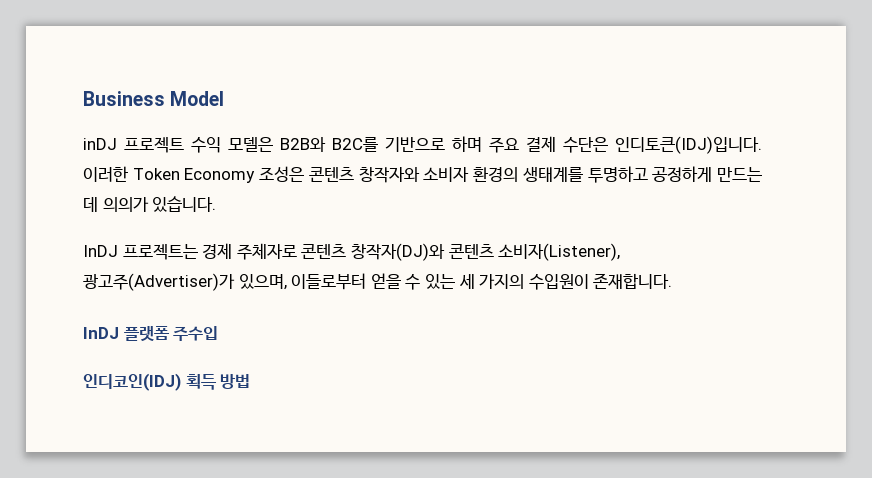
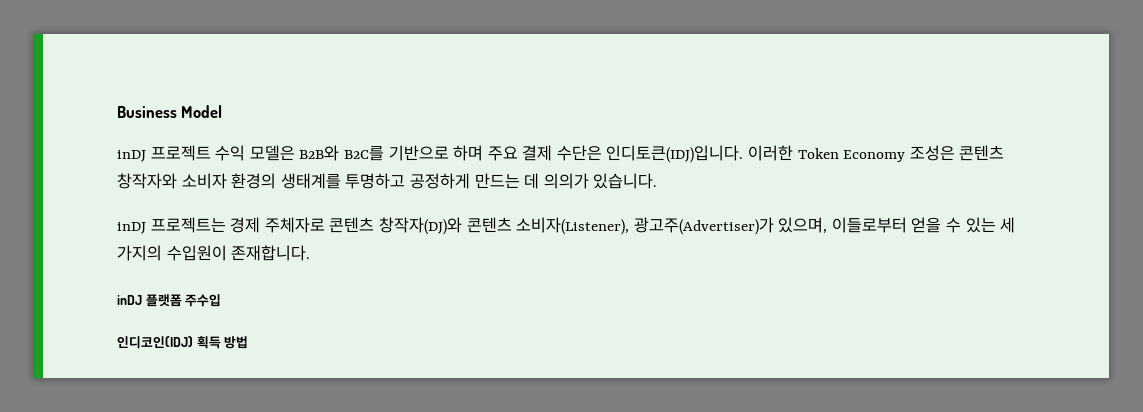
- InDJ 프로젝트는 경제 주체자로 콘텐츠 창작자(DJ)와 콘텐츠 소비자(Listener), 광고주(Advertiser)가 있으며, 이들로부터 얻을 수 있는 세 가지의 수입원이 존재합니다.
+ inDJ 프로젝트는 경제 주체자로 콘텐츠 창작자(DJ)와 콘텐츠 소비자(Listener), 광고주(Advertiser)가 있으며, 이들로부터 얻을 수 있는 세 가지의 수입원이 존재합니다.
- InDJ 플랫폼 주수입
+ inDJ 플랫폼 주수입

